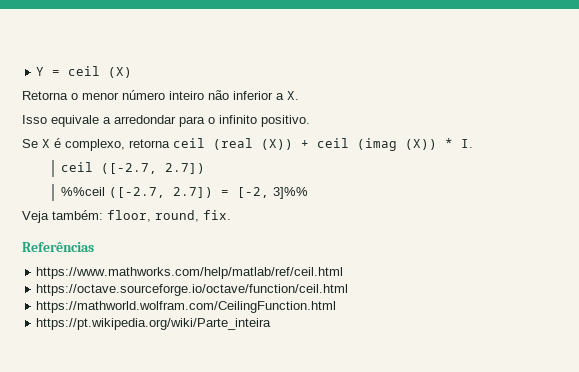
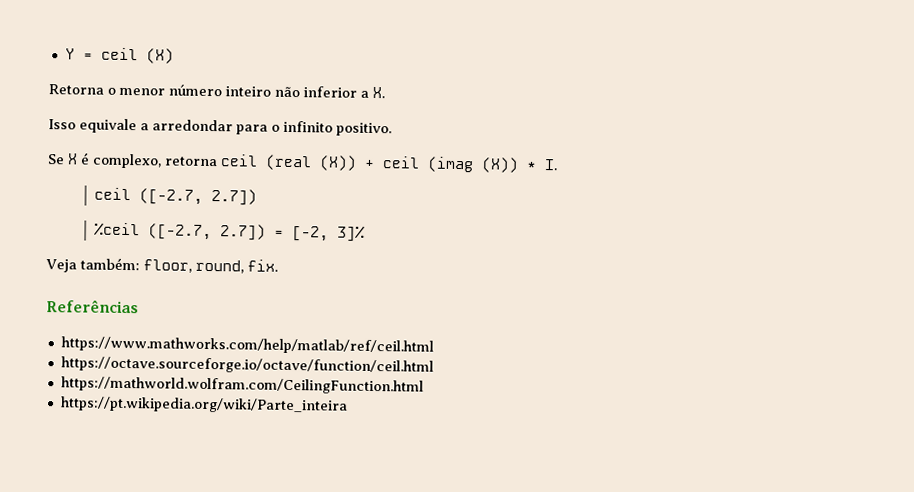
- %%ceil ([-2.7, 2.7]) = [-2, 3]%%
+ %ceil ([-2.7, 2.7]) = [-2, 3]%

